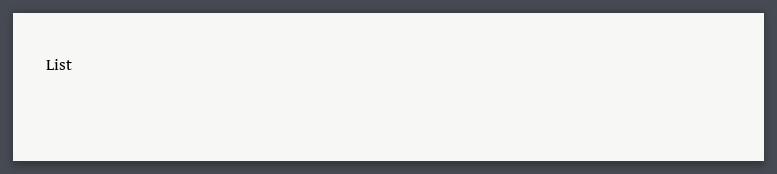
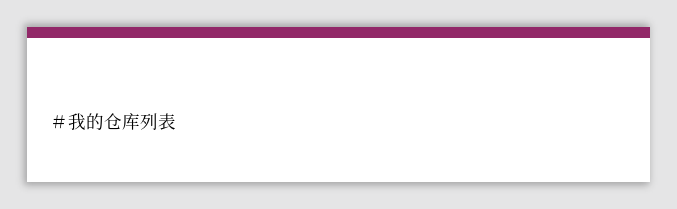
- List
+ ＃我的仓库列表

